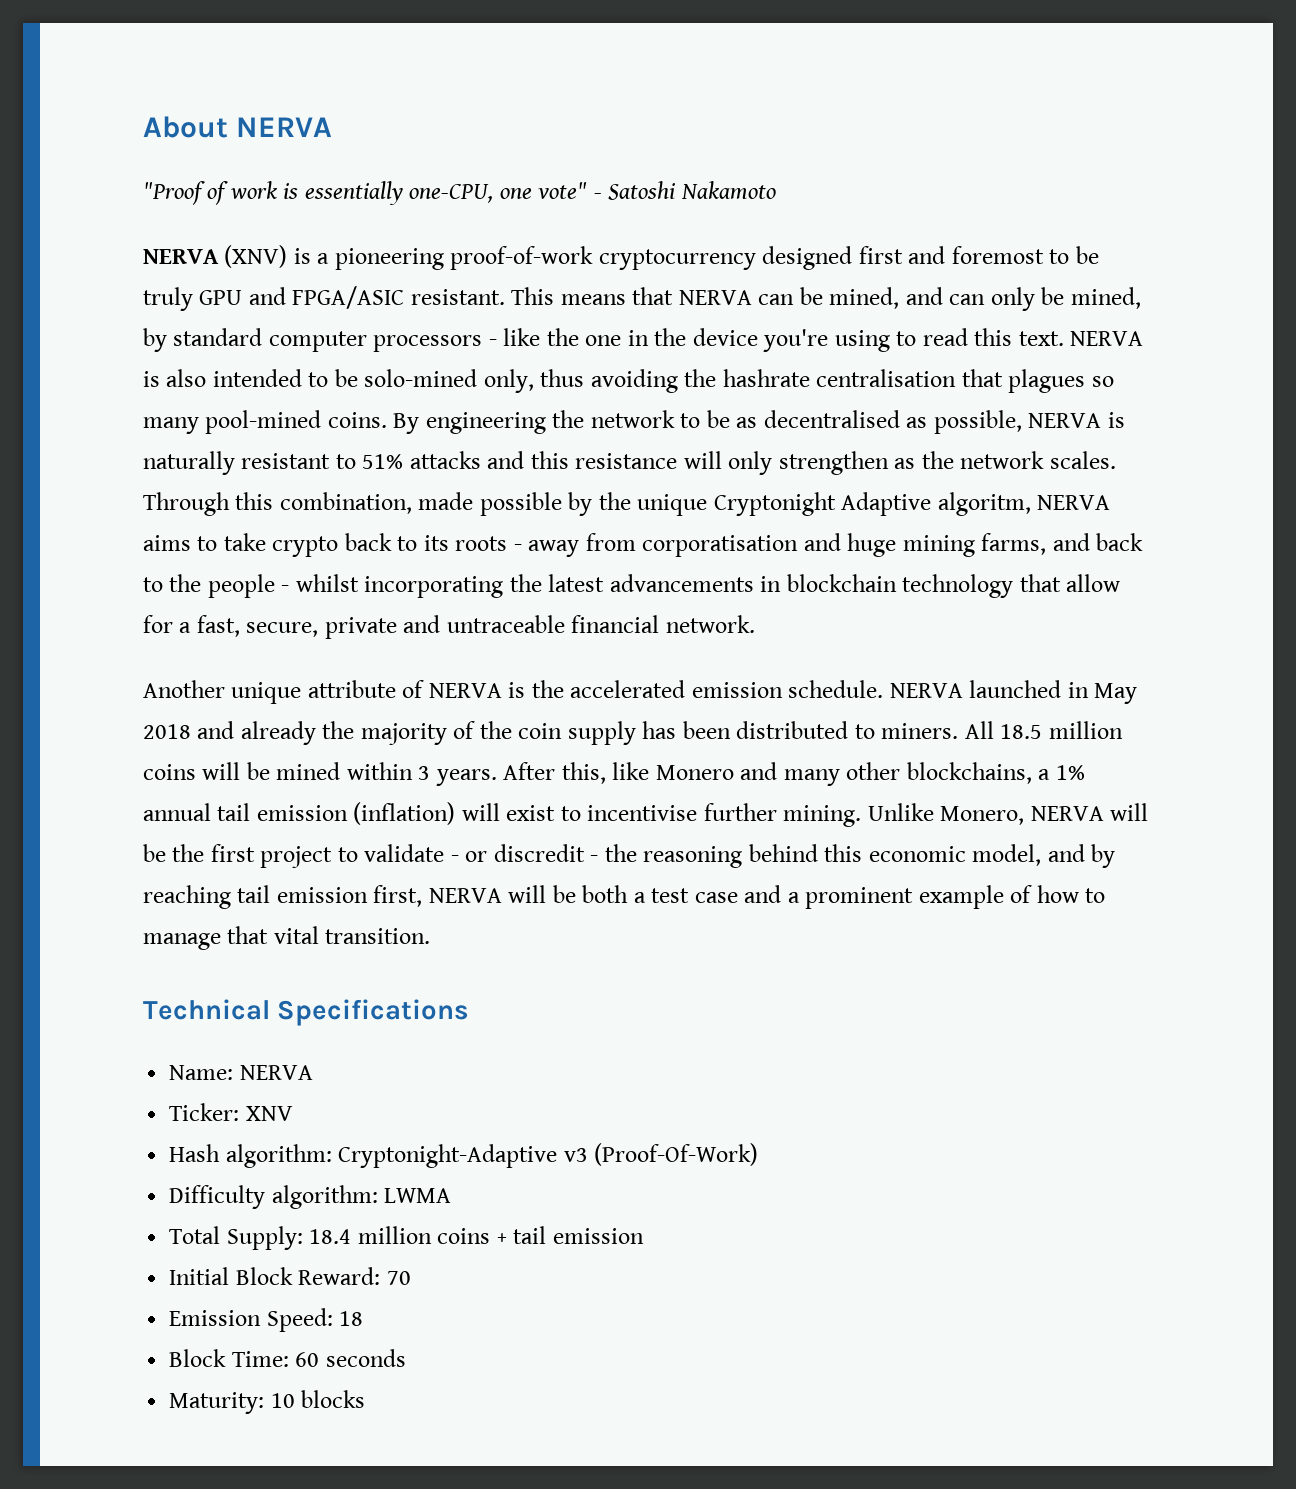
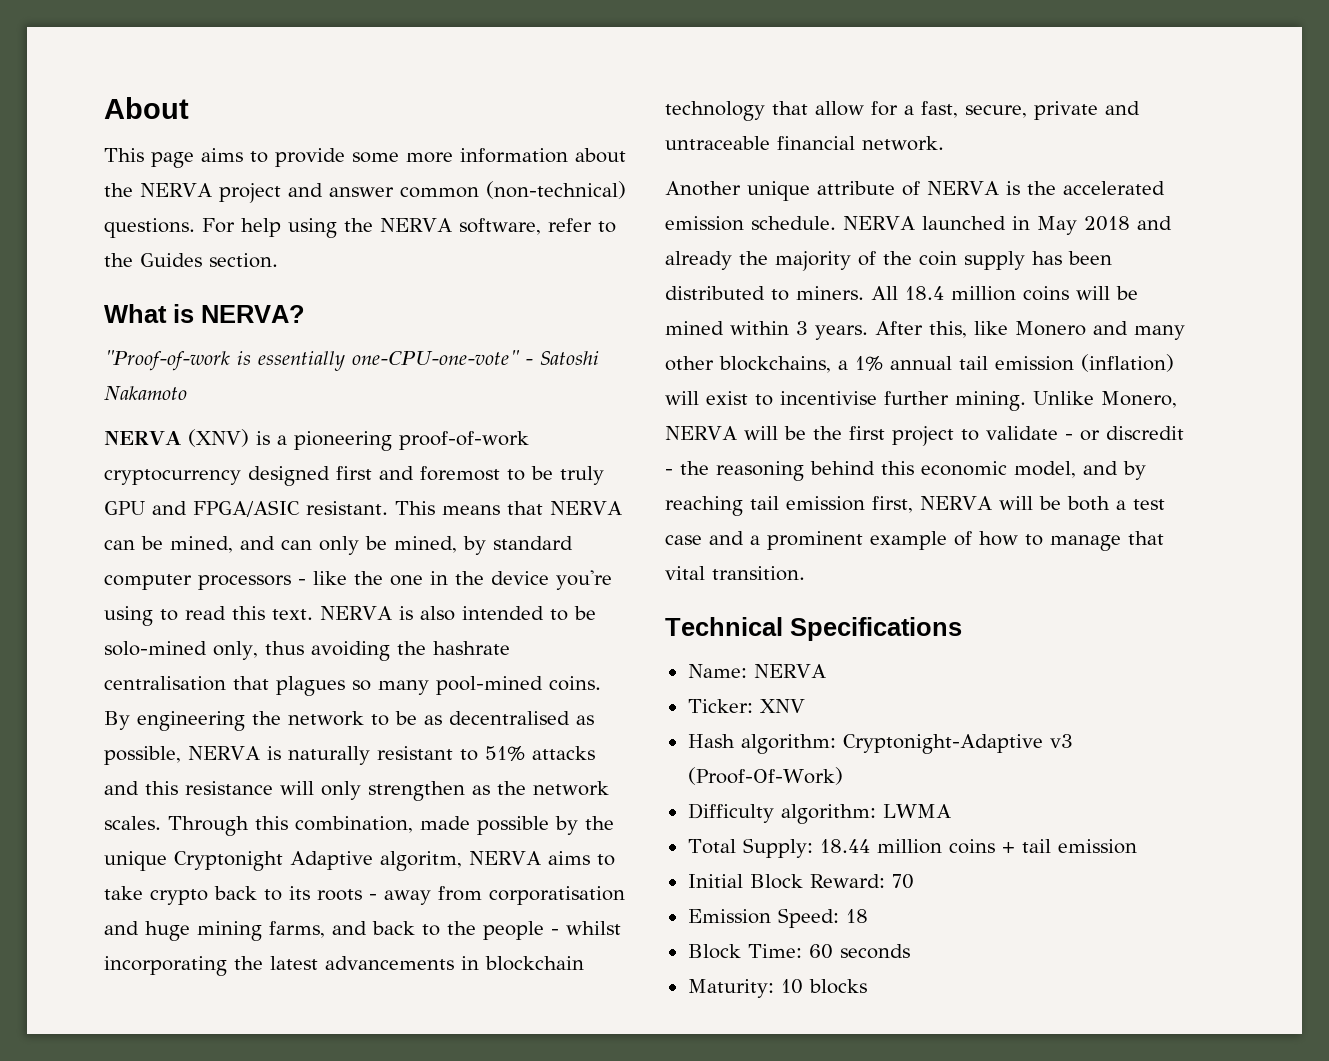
- About NERVA
- "Proof of work is essentially one-CPU, one vote" - Satoshi Nakamoto
+ About
+ This page aims to provide some more information about the NERVA project and answer common (non-technical) questions. For help using the NERVA software, refer to the Guides section.
+ What is NERVA?
+ "Proof-of-work is essentially one-CPU-one-vote" - Satoshi Nakamoto
- All 18.5 million coins will be mined within 3 years.
+ All 18.4 million coins will be mined within 3 years.
- Total Supply: 18.4 million coins + tail emission
+ Total Supply: 18.44 million coins + tail emission

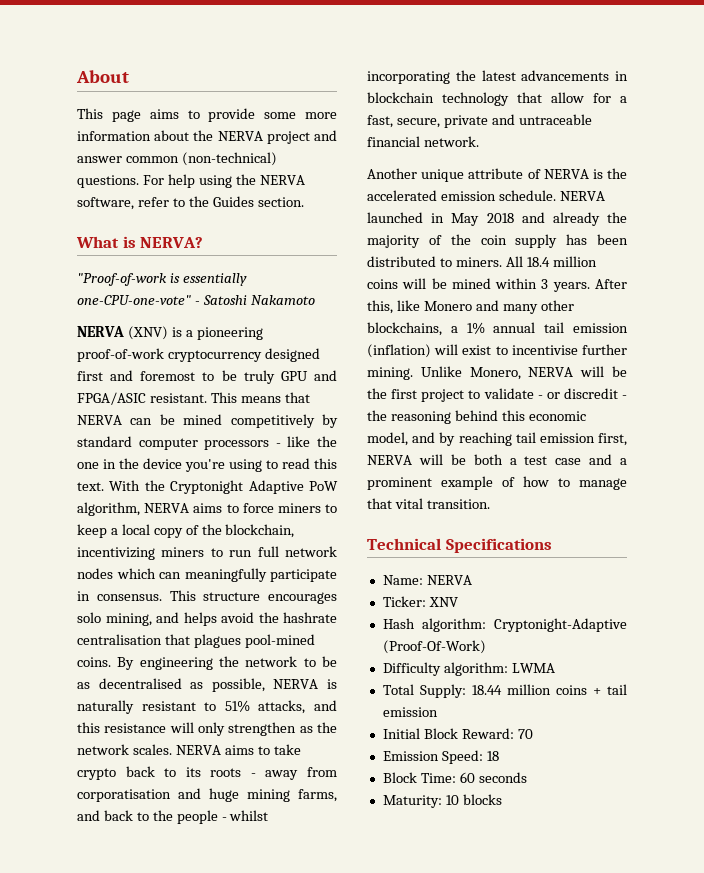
- This means that NERVA can be mined, and can only be mined, by standard computer processors - like the one in the device you're using to read this text.
+ This means that NERVA can be mined competitively by standard computer processors - like the one in the device you're using to read this text.
- NERVA is also intended to be solo-mined only, thus avoiding the hashrate centralisation that plagues so many pool-mined coins.
+ With the Cryptonight Adaptive PoW algorithm, NERVA aims to force miners to keep a local copy of the blockchain, incentivizing miners to run full network nodes which can meaningfully participate in consensus. This structure encourages solo mining, and helps avoid the hashrate centralisation that plagues pool-mined coins.
- By engineering the network to be as decentralised as possible, NERVA is naturally resistant to 51% attacks and this resistance will only strengthen as the network scales.
+ By engineering the network to be as decentralised as possible, NERVA is naturally resistant to 51% attacks, and this resistance will only strengthen as the network scales.
- Through this combination, made possible by the unique Cryptonight Adaptive algoritm, NERVA aims to take crypto back to its roots - away from corporatisation and huge mining farms, and back to the people - whilst incorporating the latest advancements in blockchain technology that allow for a fast, secure, private and untraceable financial network.
+ NERVA aims to take crypto back to its roots - away from corporatisation and huge mining farms, and back to the people - whilst incorporating the latest advancements in blockchain technology that allow for a fast, secure, private and untraceable financial network.
- Hash algorithm: Cryptonight-Adaptive v3 (Proof-Of-Work)
+ Hash algorithm: Cryptonight-Adaptive (Proof-Of-Work)

